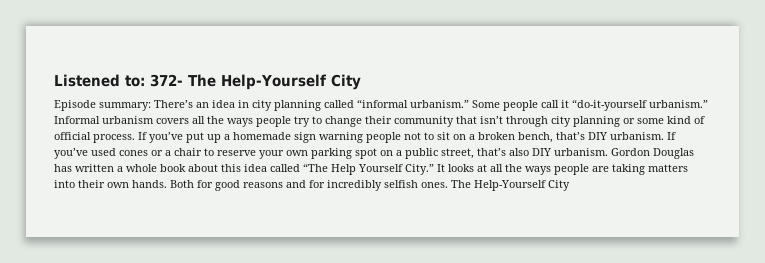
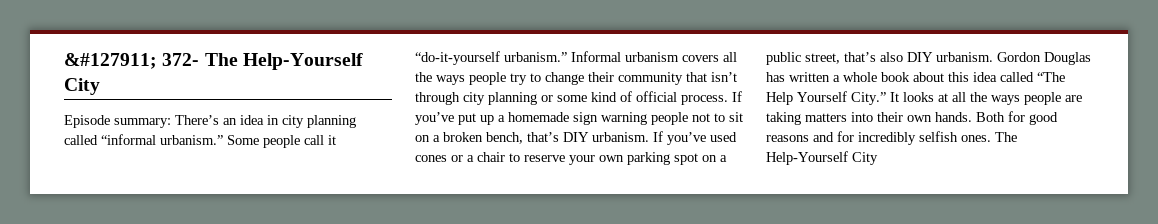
- Listened to: 372- The Help-Yourself City
+ &#127911; 372- The Help-Yourself City

